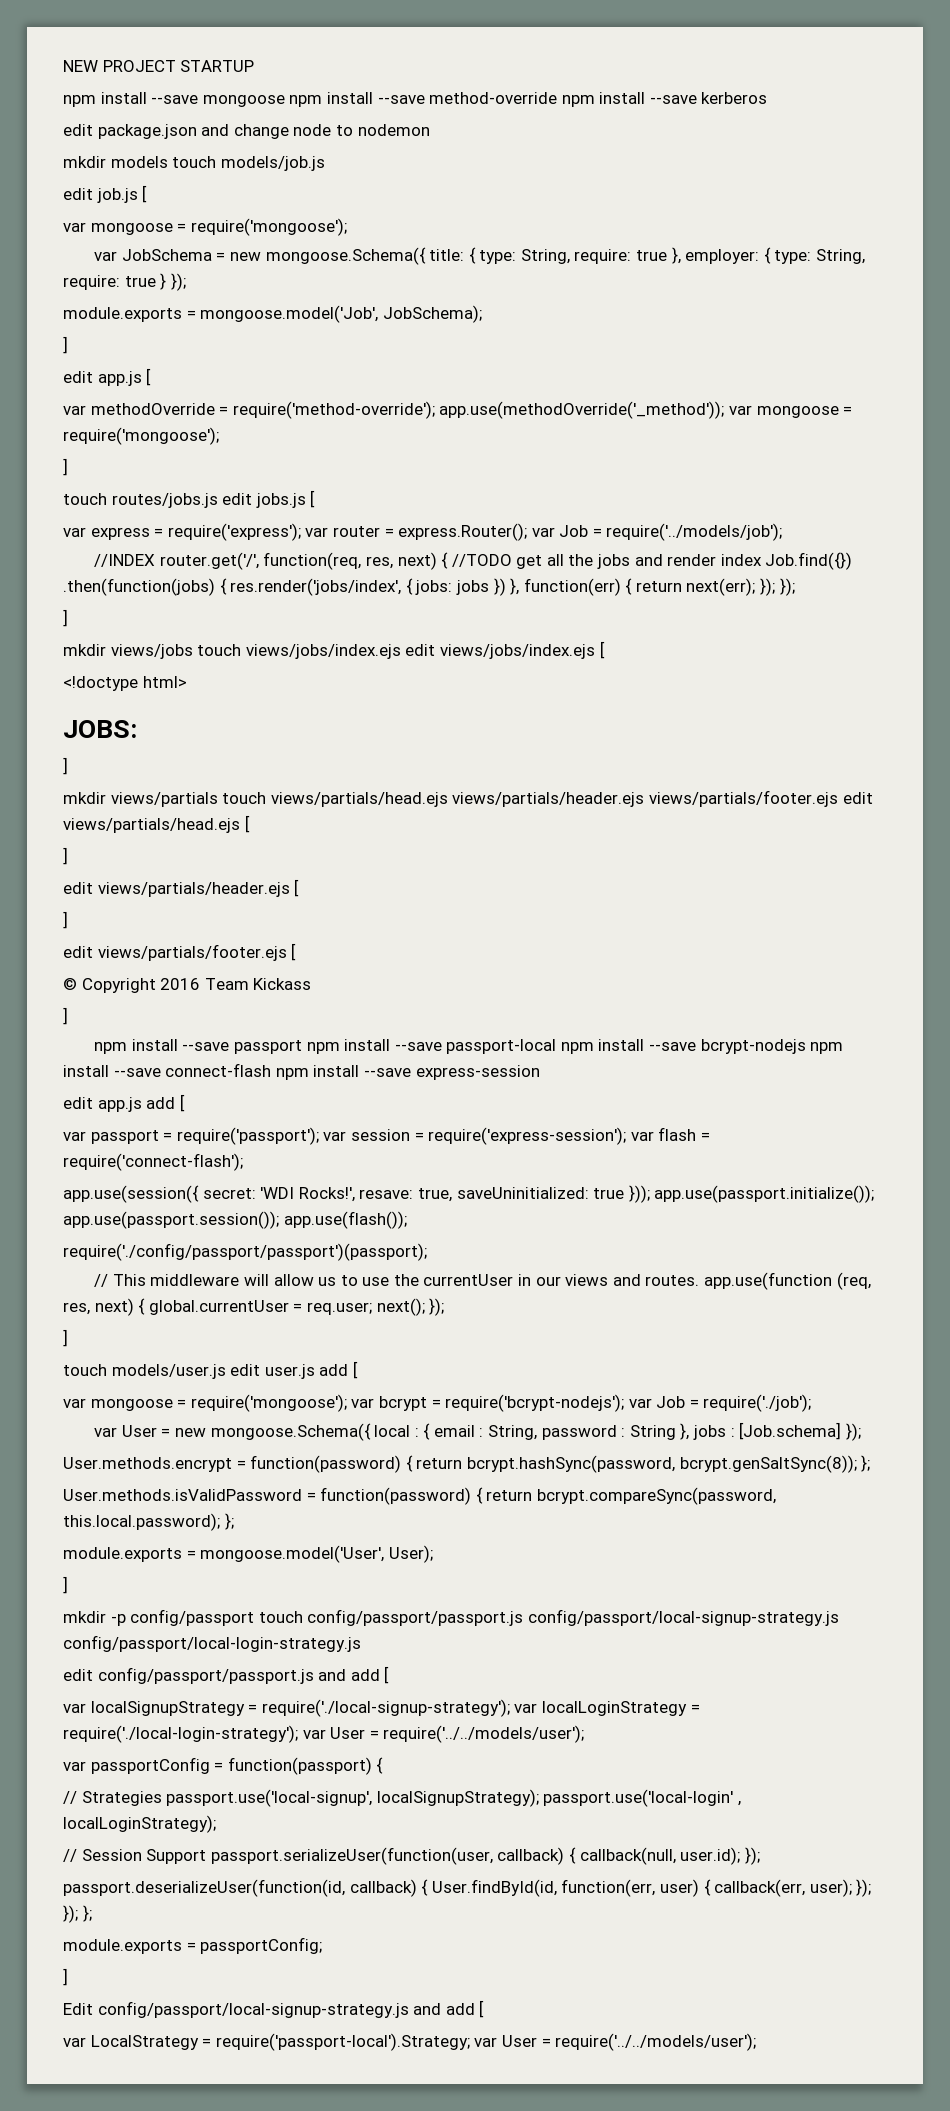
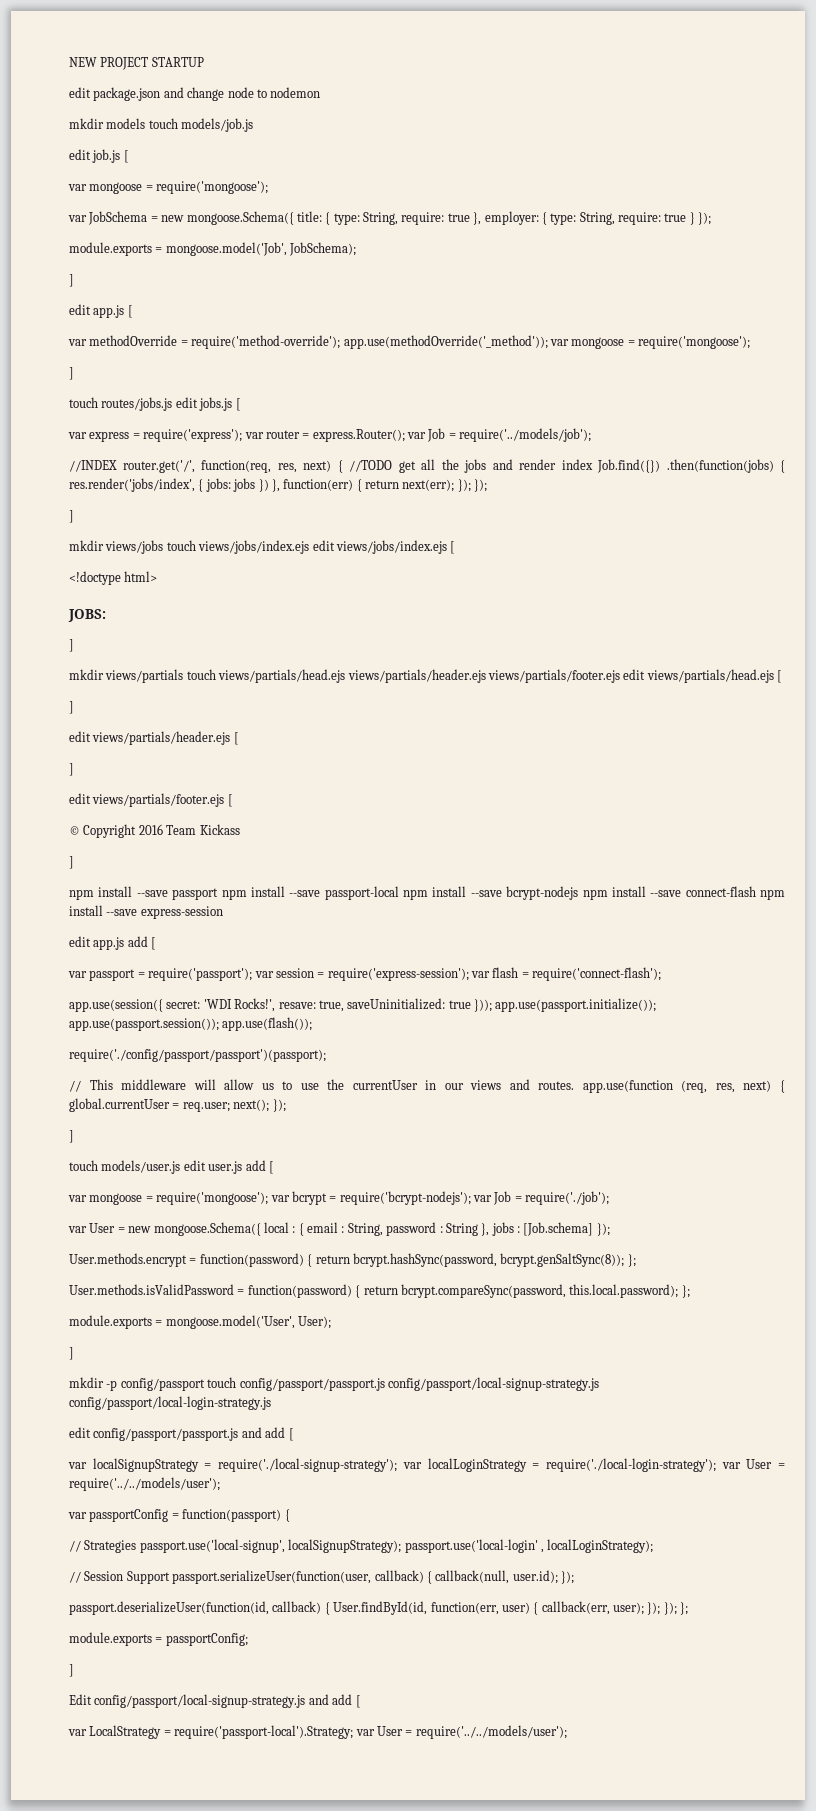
- npm install --save mongoose npm install --save method-override npm install --save kerberos

